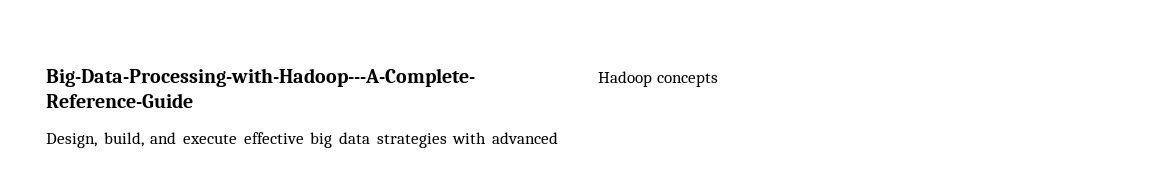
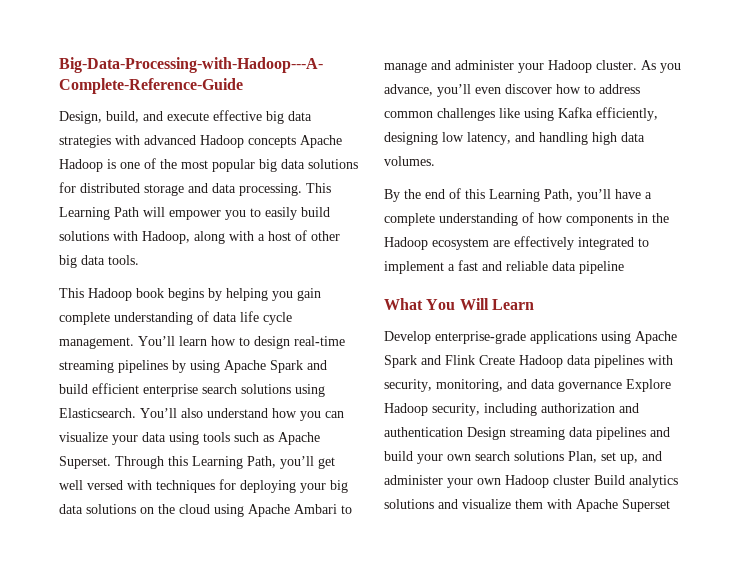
- Design, build, and execute effective big data strategies with advanced Hadoop concepts
+ Design, build, and execute effective big data strategies with advanced Hadoop concepts Apache Hadoop is one of the most popular big data solutions for distributed storage and data processing. This Learning Path will empower you to easily build solutions with Hadoop, along with a host of other big data tools.
+ This Hadoop book begins by helping you gain complete understanding of data life cycle management. You’ll learn how to design real-time streaming pipelines by using Apache Spark and build efficient enterprise search solutions using Elasticsearch. You’ll also understand how you can visualize your data using tools such as Apache Superset. Through this Learning Path, you’ll get well versed with techniques for deploying your big data solutions on the cloud using Apache Ambari to manage and administer your Hadoop cluster. As you advance, you’ll even discover how to address common challenges like using Kafka efficiently, designing low latency, and handling high data volumes.
+ By the end of this Learning Path, you’ll have a complete understanding of how components in the Hadoop ecosystem are effectively integrated to implement a fast and reliable data pipeline
+ What You Will Learn
+ Develop enterprise-grade applications using Apache Spark and Flink Create Hadoop data pipelines with security, monitoring, and data governance Explore Hadoop security, including authorization and authentication Design streaming data pipelines and build your own search solutions Plan, set up, and administer your own Hadoop cluster Build analytics solutions and visualize them with Apache Superset

